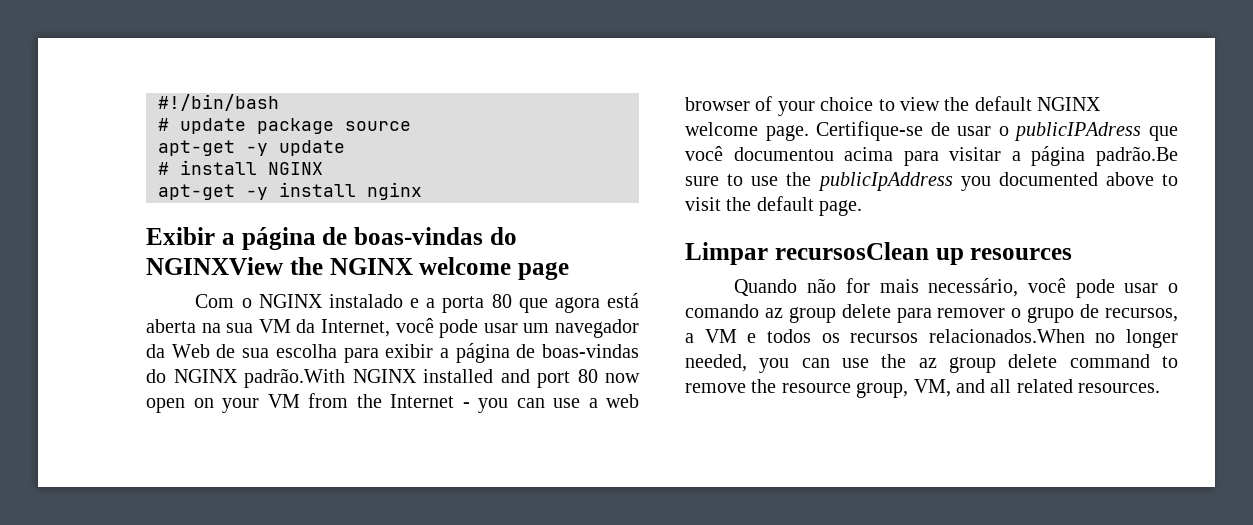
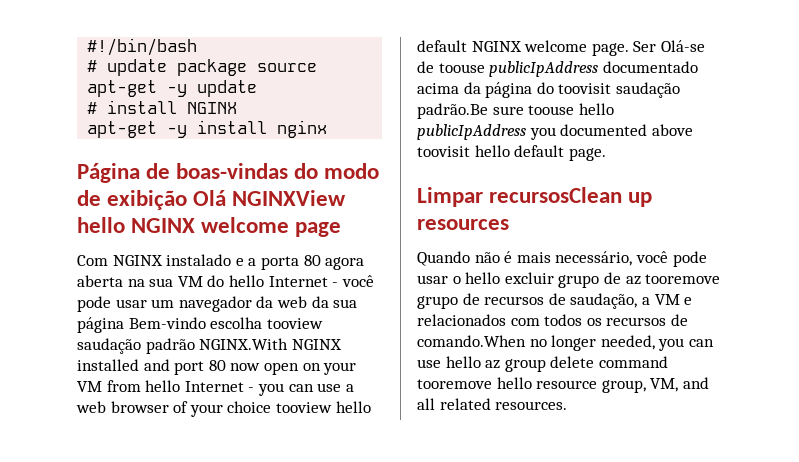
- Exibir a página de boas-vindas do NGINXView the NGINX welcome page
+ Página de boas-vindas do modo de exibição Olá NGINXView hello NGINX welcome page
- Com o NGINX instalado e a porta 80 que agora está aberta na sua VM da Internet, você pode usar um navegador da Web de sua escolha para exibir a página de boas-vindas do NGINX padrão.With NGINX installed and port 80 now open on your VM from the Internet - you can use a web browser of your choice to view the default NGINX welcome page.
+ Com NGINX instalado e a porta 80 agora aberta na sua VM do hello Internet - você pode usar um navegador da web da sua página Bem-vindo escolha tooview saudação padrão NGINX.With NGINX installed and port 80 now open on your VM from hello Internet - you can use a web browser of your choice tooview hello default NGINX welcome page.
- Certifique-se de usar o publicIPAdress que você documentou acima para visitar a página padrão.Be sure to use the publicIpAddress you documented above to visit the default page.
+ Ser Olá-se de toouse publicIpAddress documentado acima da página do toovisit saudação padrão.Be sure toouse hello publicIpAddress you documented above toovisit hello default page.
- Quando não for mais necessário, você pode usar o comando az group delete para remover o grupo de recursos, a VM e todos os recursos relacionados.When no longer needed, you can use the az group delete command to remove the resource group, VM, and all related resources.
+ Quando não é mais necessário, você pode usar o hello excluir grupo de az tooremove grupo de recursos de saudação, a VM e relacionados com todos os recursos de comando.When no longer needed, you can use hello az group delete command tooremove hello resource group, VM, and all related resources.

